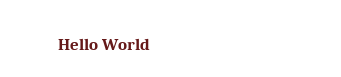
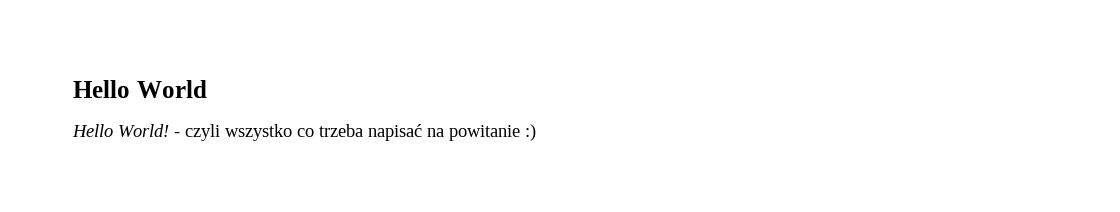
+ Hello World! - czyli wszystko co trzeba napisać na powitanie :)

